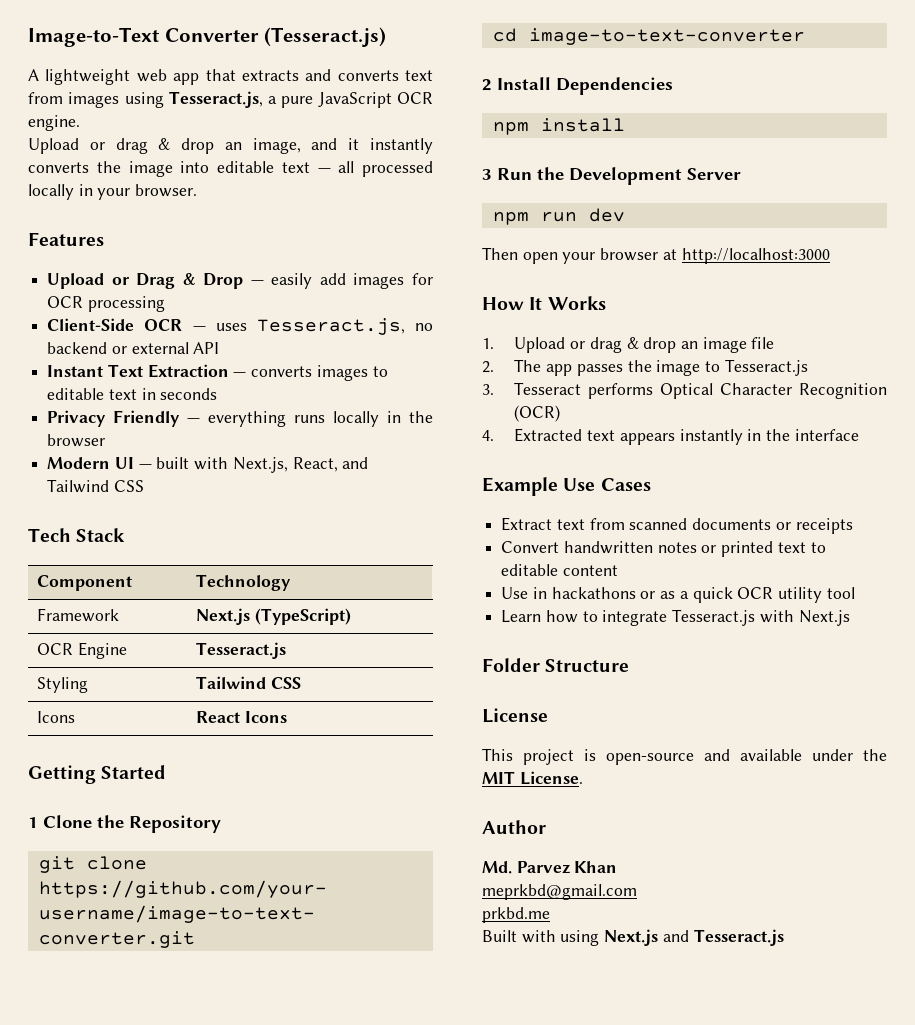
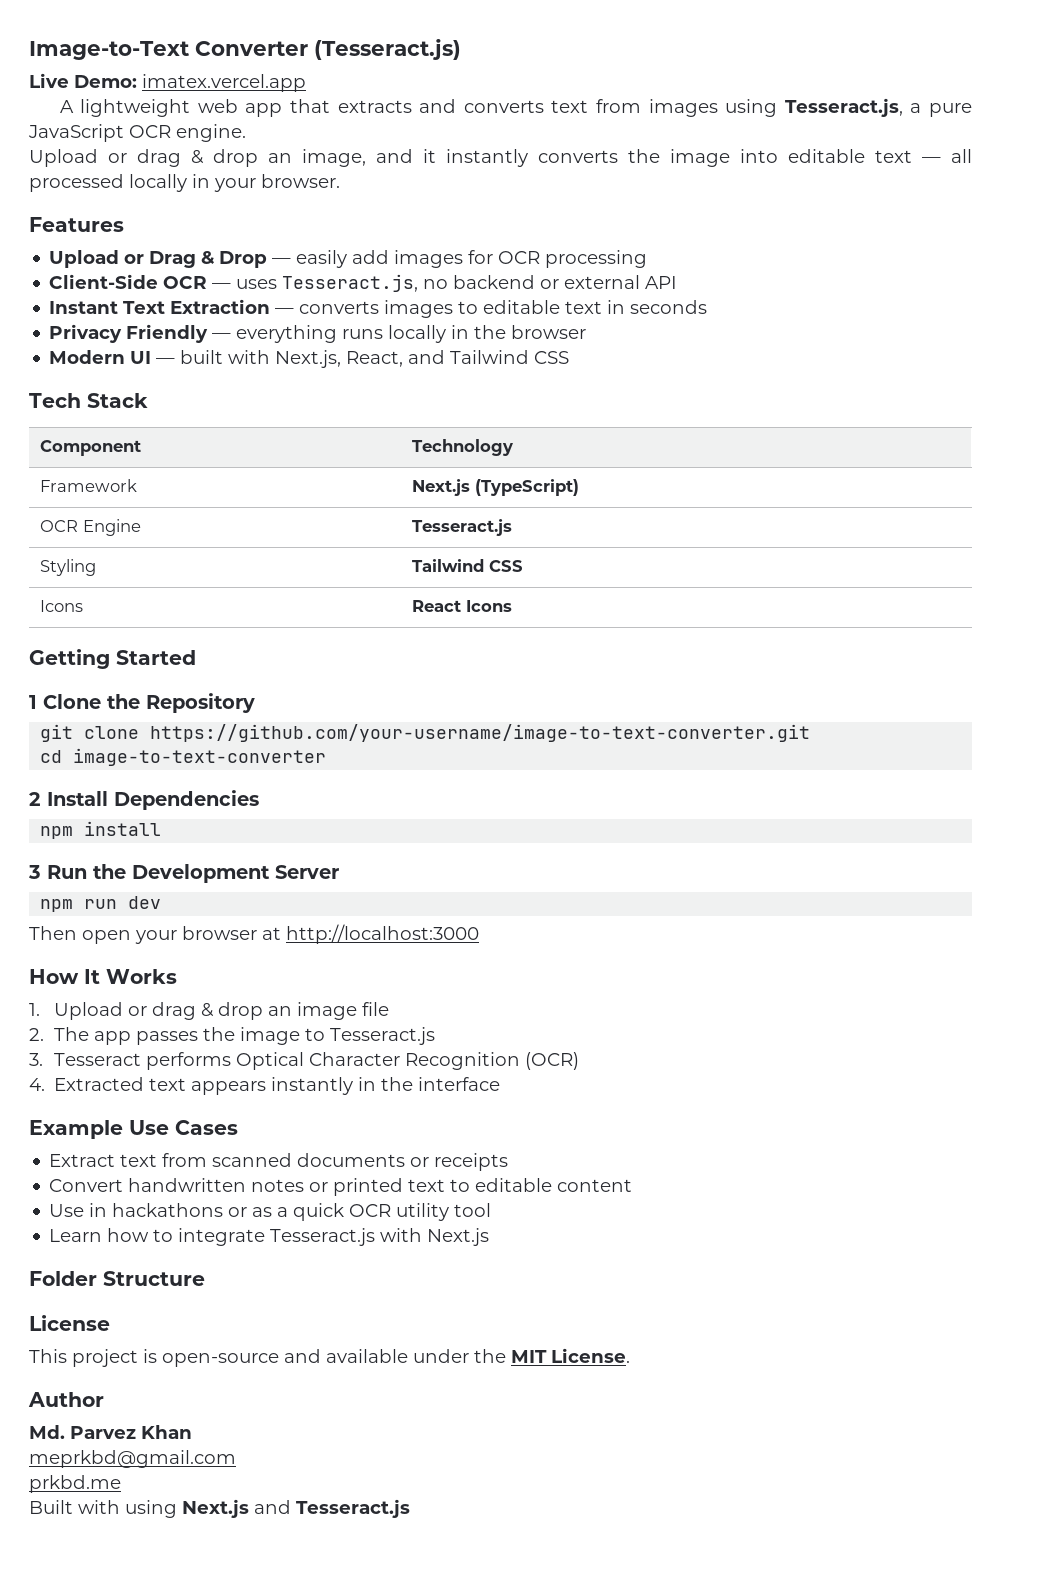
+ Live Demo: imatex.vercel.app

